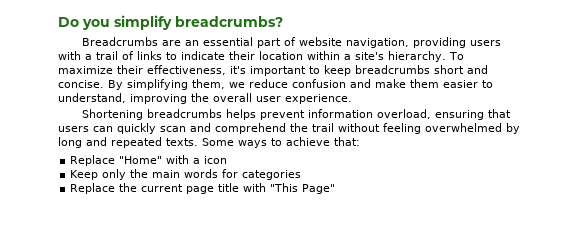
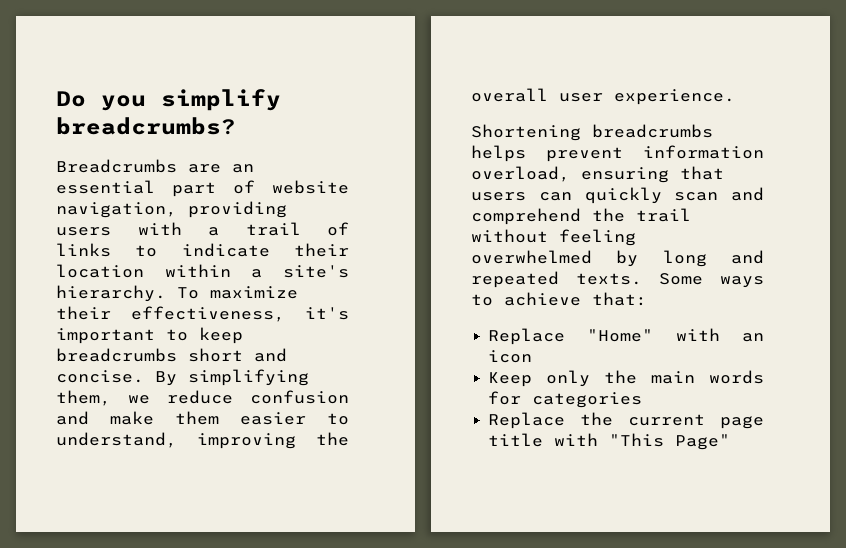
- Replace "Home" with a icon
+ Replace "Home" with an icon

